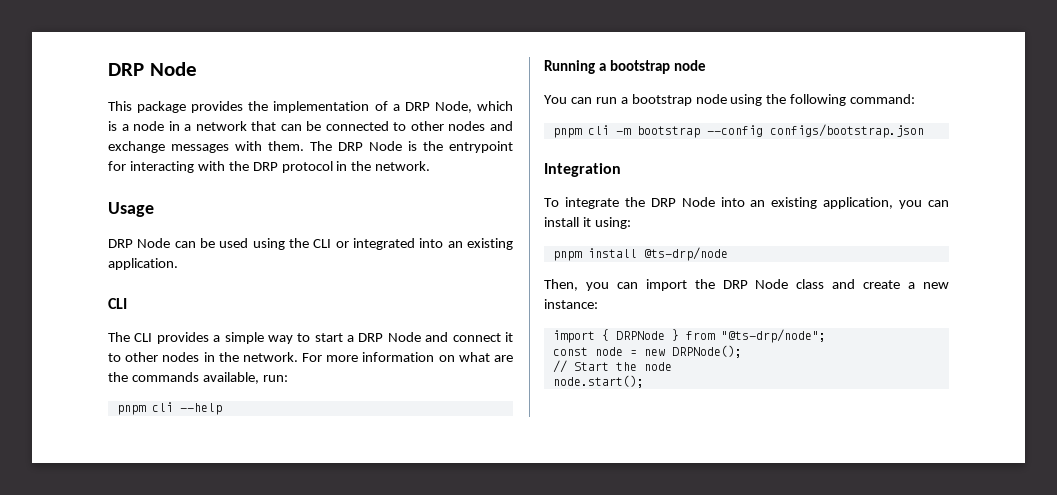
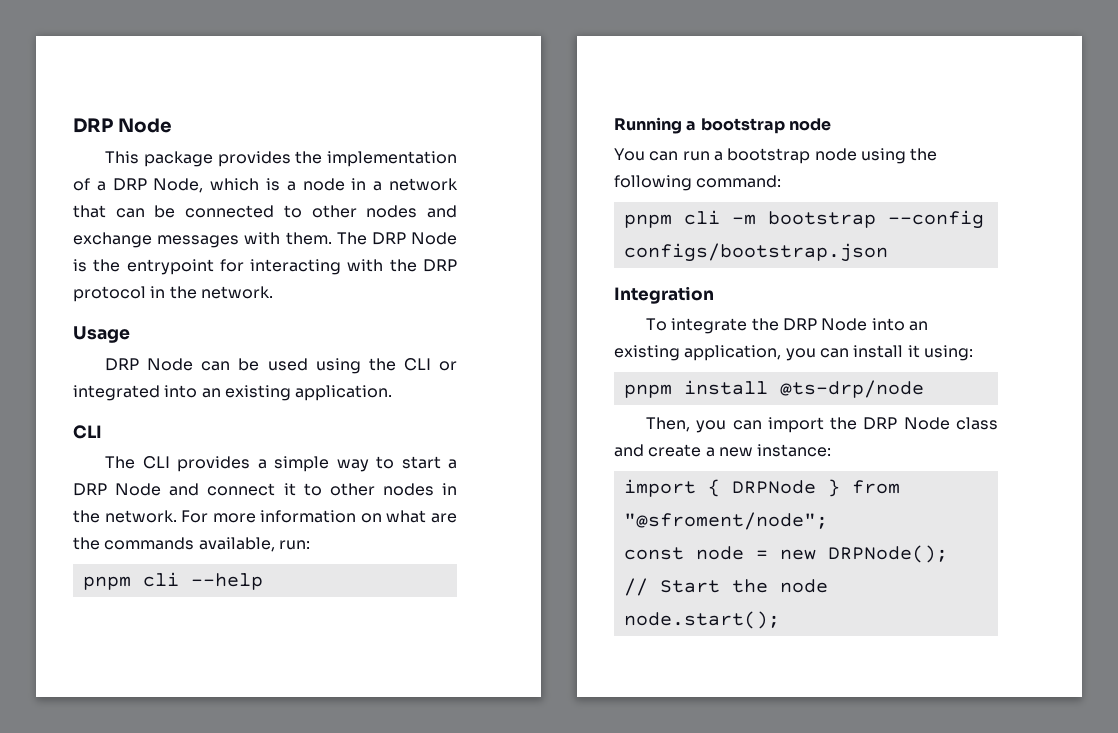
- import { DRPNode } from "@ts-drp/node";
+ import { DRPNode } from "@sfroment/node";

